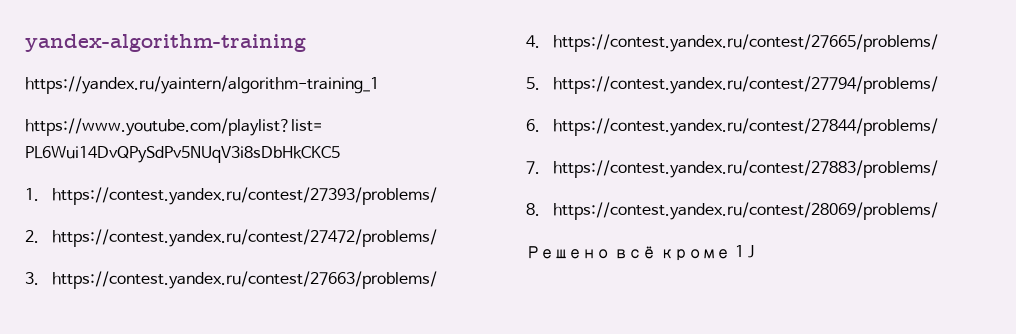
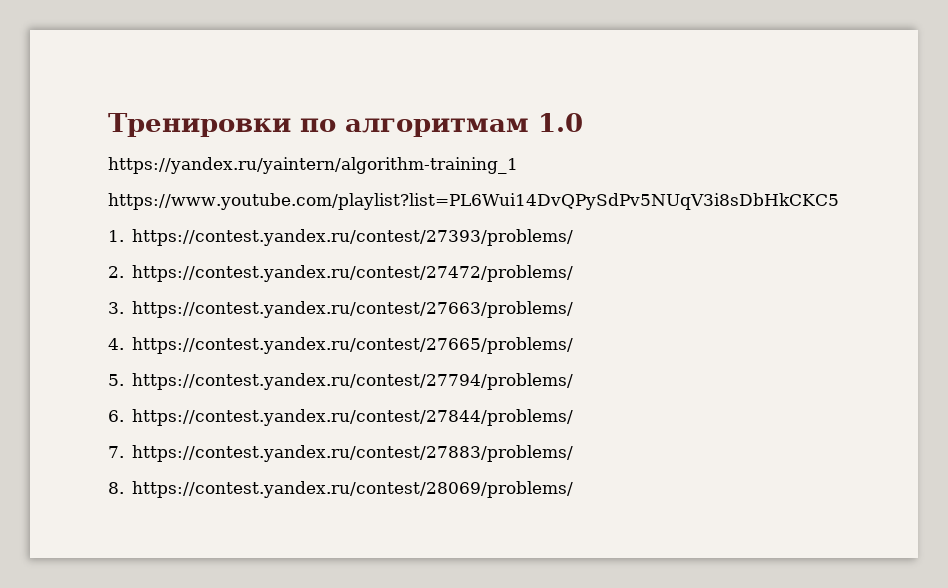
- yandex-algorithm-training
+ Тренировки по алгоритмам 1.0
- Решено всё кроме 1 J

